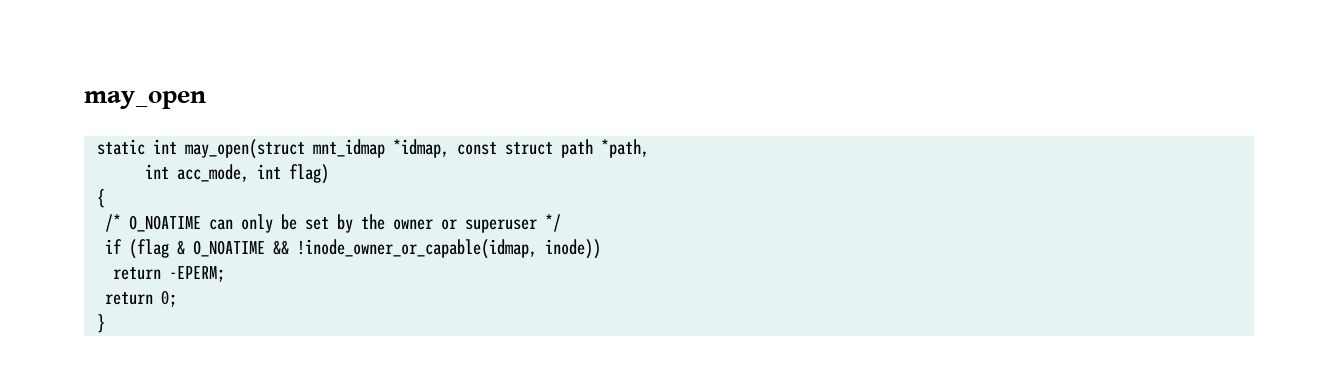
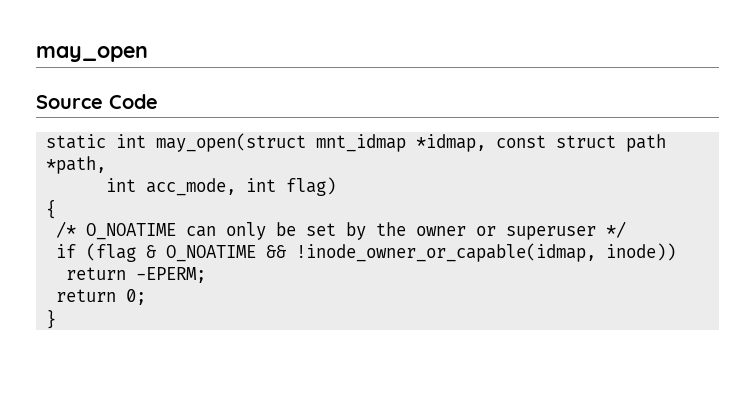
+ Source Code

